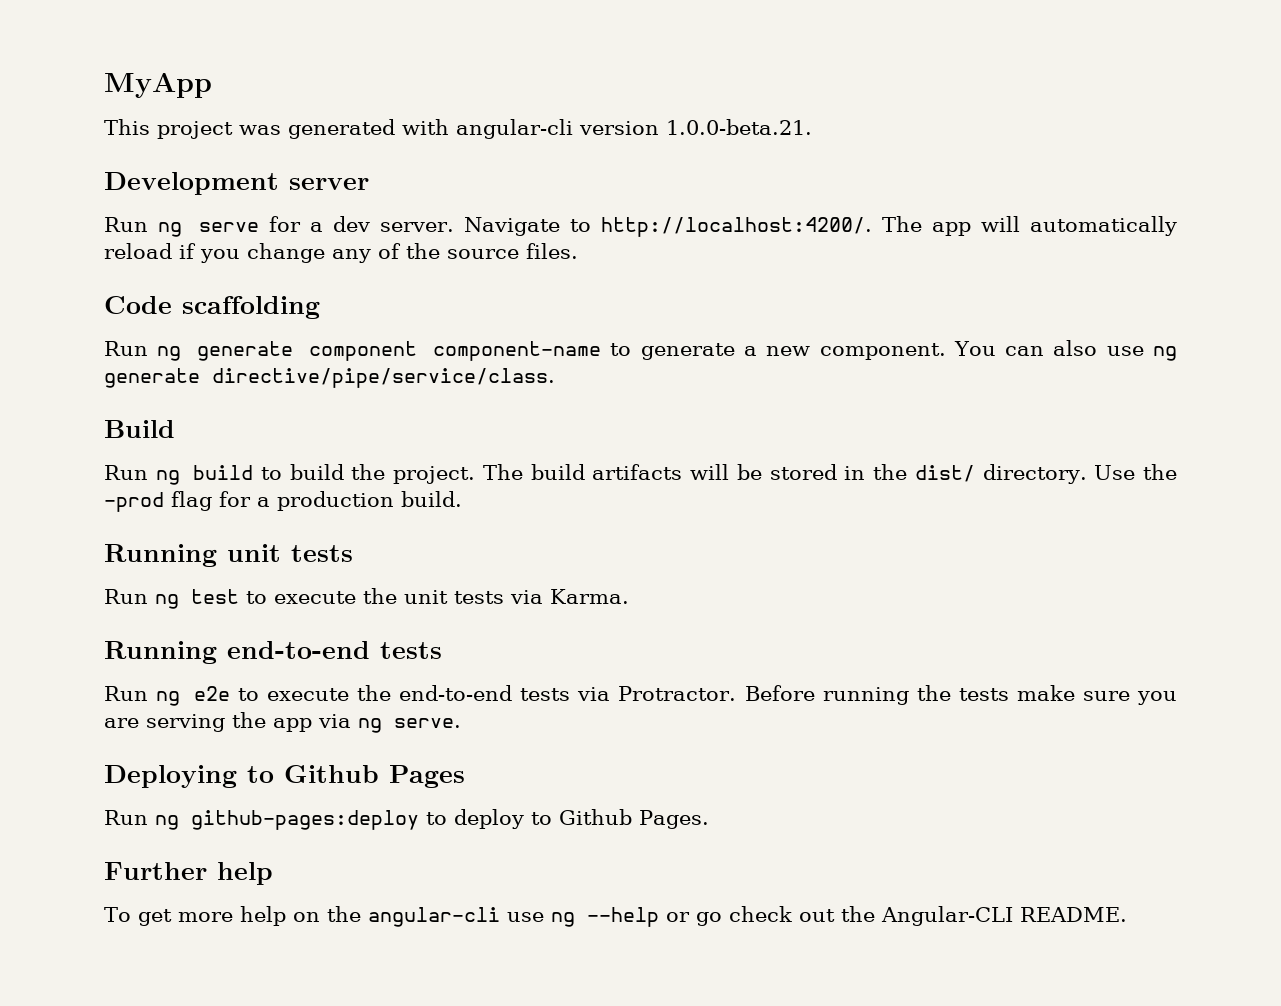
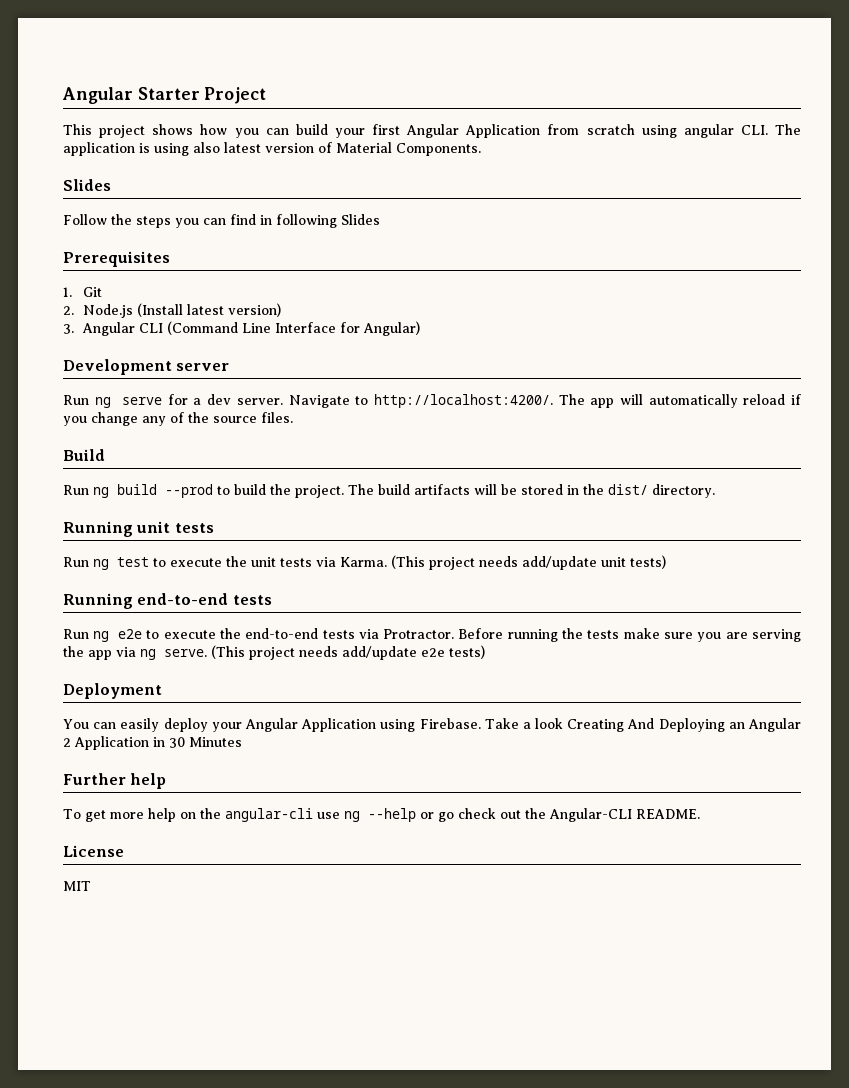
- MyApp
+ Angular Starter Project
- This project was generated with angular-cli version 1.0.0-beta.21.
+ This project shows how you can build your first Angular Application from scratch using angular CLI. The application is using also latest version of Material Components.
+ Slides
+ Follow the steps you can find in following Slides
+ Prerequisites
+ 1. Git
+ 2. Node.js (Install latest version)
+ 3. Angular CLI (Command Line Interface for Angular)
- Code scaffolding
- Run ng generate component component-name to generate a new component. You can also use ng generate directive/pipe/service/class.
- Run ng build to build the project.
+ Run ng build --prod to build the project.
- Use the -prod flag for a production build.
+ (This project needs add/update unit tests)
- Before running the tests make sure you are serving the app via ng serve.
- Deploying to Github Pages
- Run ng github-pages:deploy to deploy to Github Pages.
+ Before running the tests make sure you are serving the app via ng serve. (This project needs add/update e2e tests)
+ Deployment
+ You can easily deploy your Angular Application using Firebase. Take a look Creating And Deploying an Angular 2 Application in 30 Minutes
+ License
+ MIT

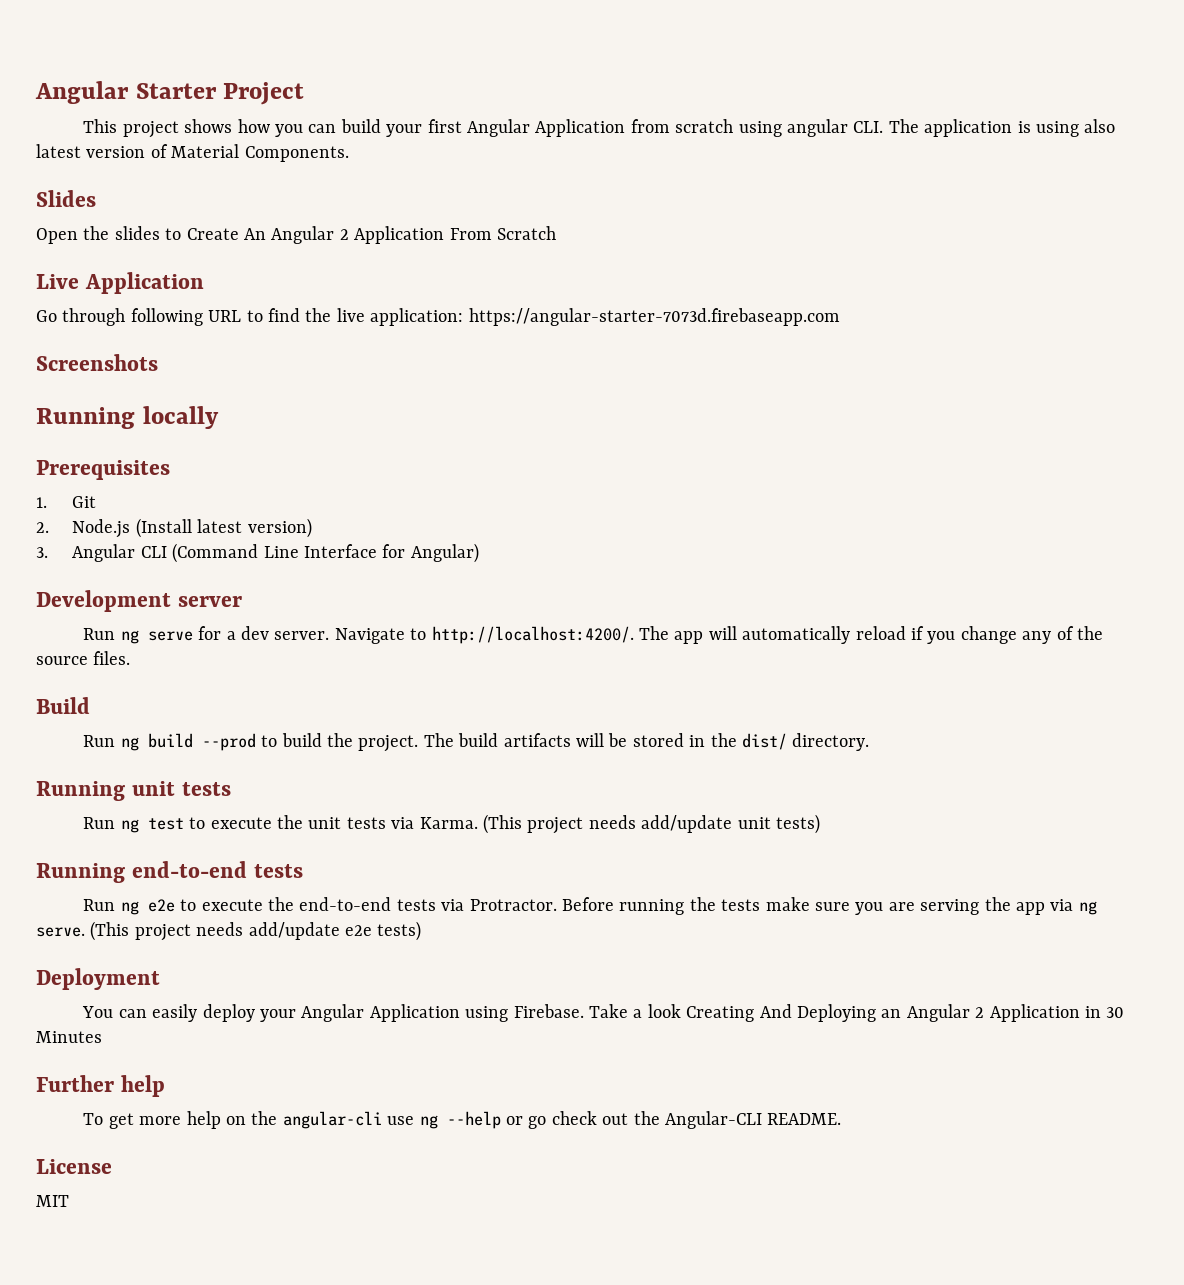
- Follow the steps you can find in following Slides
+ Open the slides to Create An Angular 2 Application From Scratch
+ Live Application
+ Go through following URL to find the live application: https://angular-starter-7073d.firebaseapp.com
+ Screenshots
+ Running locally

